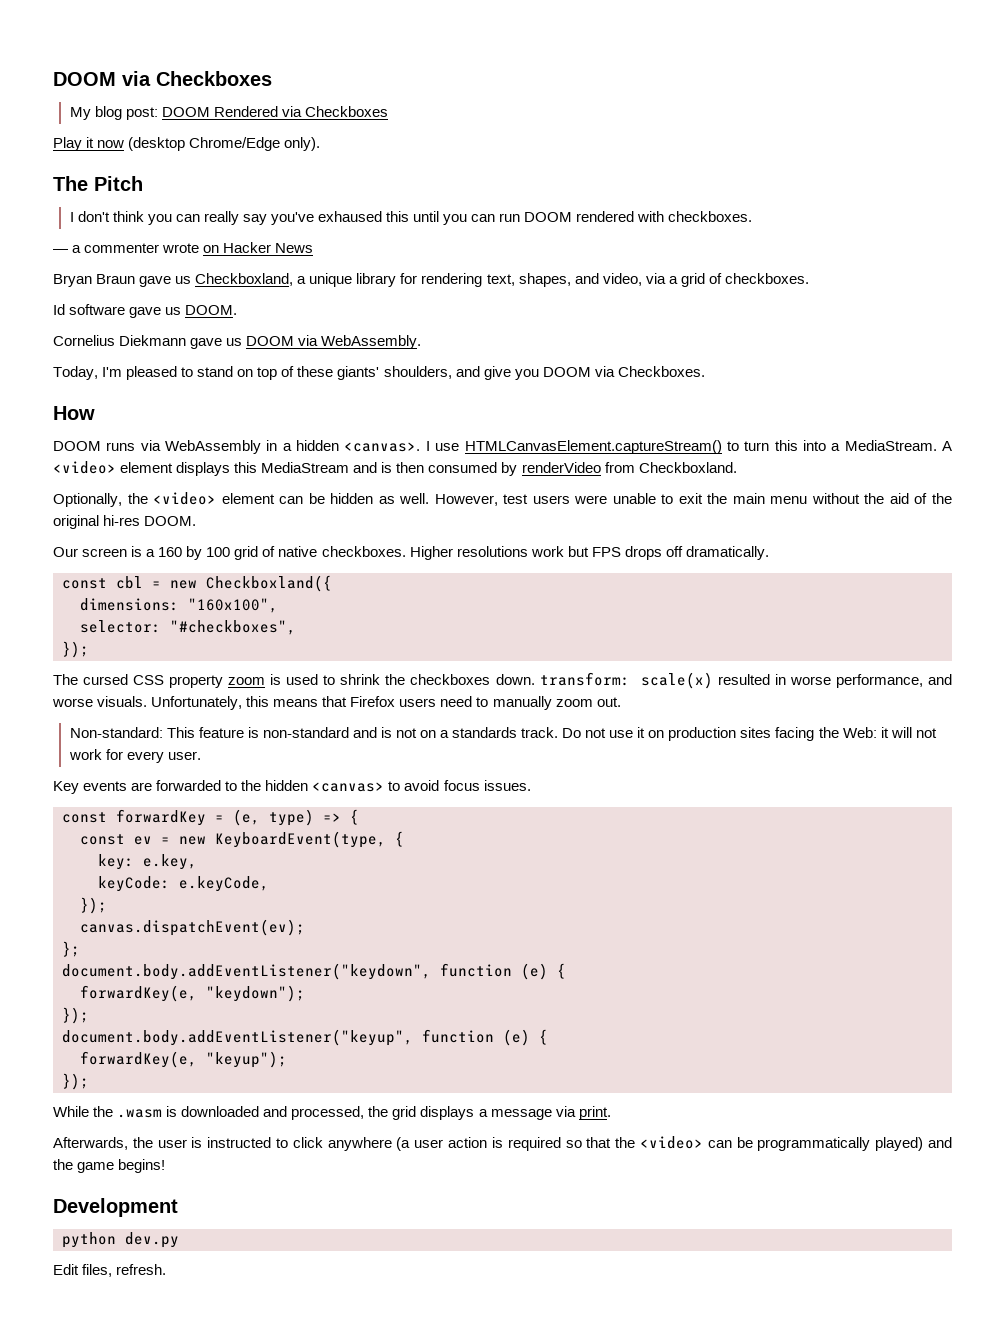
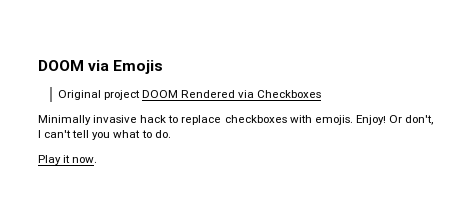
- DOOM via Checkboxes
- My blog post: DOOM Rendered via Checkboxes
+ DOOM via Emojis
+ Original project DOOM Rendered via Checkboxes
- Play it now (desktop Chrome/Edge only).
- The Pitch
- I don't think you can really say you've exhaused this until you can run DOOM rendered with checkboxes.
- — a commenter wrote on Hacker News
- Bryan Braun gave us Checkboxland, a unique library for rendering text, shapes, and video, via a grid of checkboxes.
- Id software gave us DOOM.
- Cornelius Diekmann gave us DOOM via WebAssembly.
- Today, I'm pleased to stand on top of these giants' shoulders, and give you DOOM via Checkboxes.
- How
- DOOM runs via WebAssembly in a hidden <canvas>. I use HTMLCanvasElement.captureStream() to turn this into a MediaStream. A <video> element displays this MediaStream and is then consumed by renderVideo from Checkboxland.
- Optionally, the <video> element can be hidden as well. However, test users were unable to exit the main menu without the aid of the original hi-res DOOM.
- Our screen is a 160 by 100 grid of native checkboxes. Higher resolutions work but FPS drops off dramatically.
- const cbl = new Checkboxland({
- dimensions: "160x100",
- selector: "#checkboxes",
- });
- The cursed CSS property zoom is used to shrink the checkboxes down. transform: scale(x) resulted in worse performance, and worse visuals. Unfortunately, this means that Firefox users need to manually zoom out.
- Non-standard: This feature is non-standard and is not on a standards track. Do not use it on production sites facing the Web: it will not work for every user.
- Key events are forwarded to the hidden <canvas> to avoid focus issues.
- const forwardKey = (e, type) => {
- const ev = new KeyboardEvent(type, {
- key: e.key,
- keyCode: e.keyCode,
- });
- canvas.dispatchEvent(ev);
- };
- document.body.addEventListener("keydown", function (e) {
- forwardKey(e, "keydown");
- });
- document.body.addEventListener("keyup", function (e) {
- forwardKey(e, "keyup");
- });
- While the .wasm is downloaded and processed, the grid displays a message via print.
- Afterwards, the user is instructed to click anywhere (a user action is required so that the <video> can be programmatically played) and the game begins!
- Development
- python dev.py
- Edit files, refresh.
+ Minimally invasive hack to replace checkboxes with emojis. Enjoy! Or don't, I can't tell you what to do.
+ Play it now.

